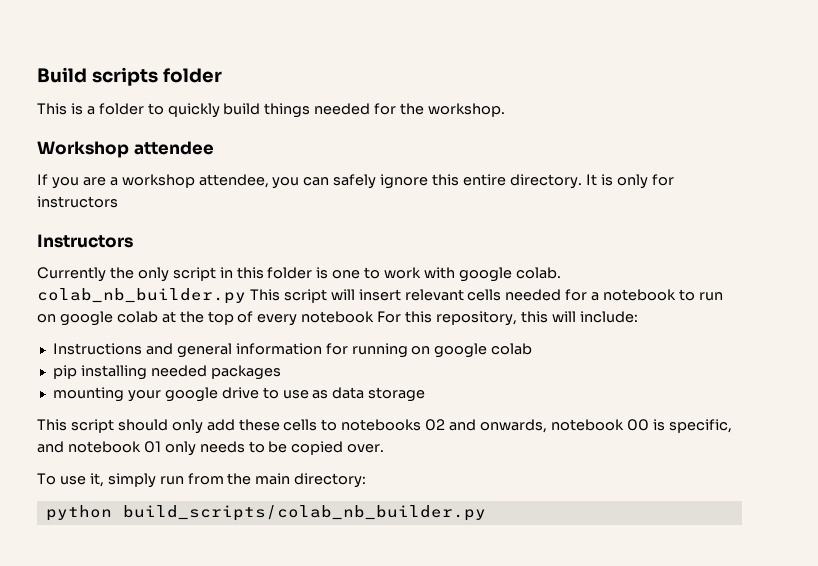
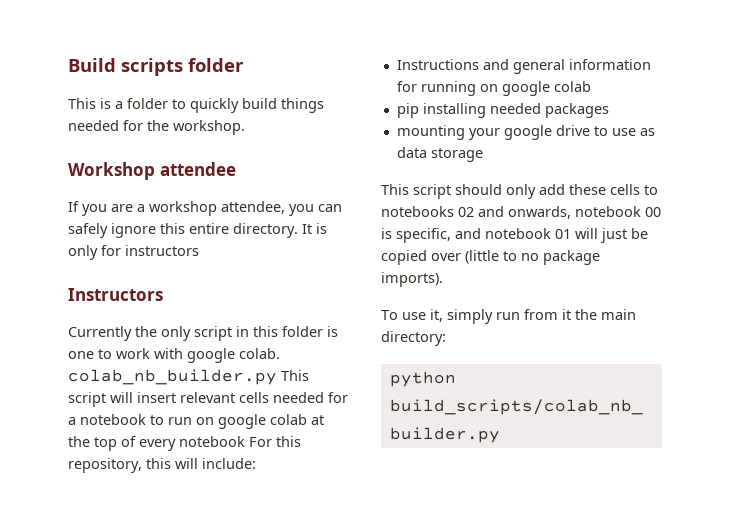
- This script should only add these cells to notebooks 02 and onwards, notebook 00 is specific, and notebook 01 only needs to be copied over.
+ This script should only add these cells to notebooks 02 and onwards, notebook 00 is specific, and notebook 01 will just be copied over (little to no package imports).
- To use it, simply run from the main directory:
+ To use it, simply run from it the main directory:

